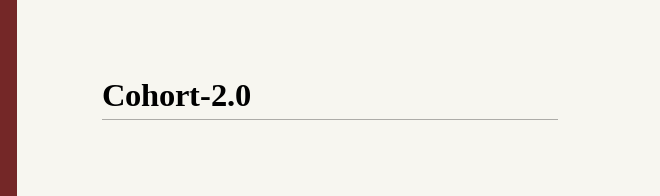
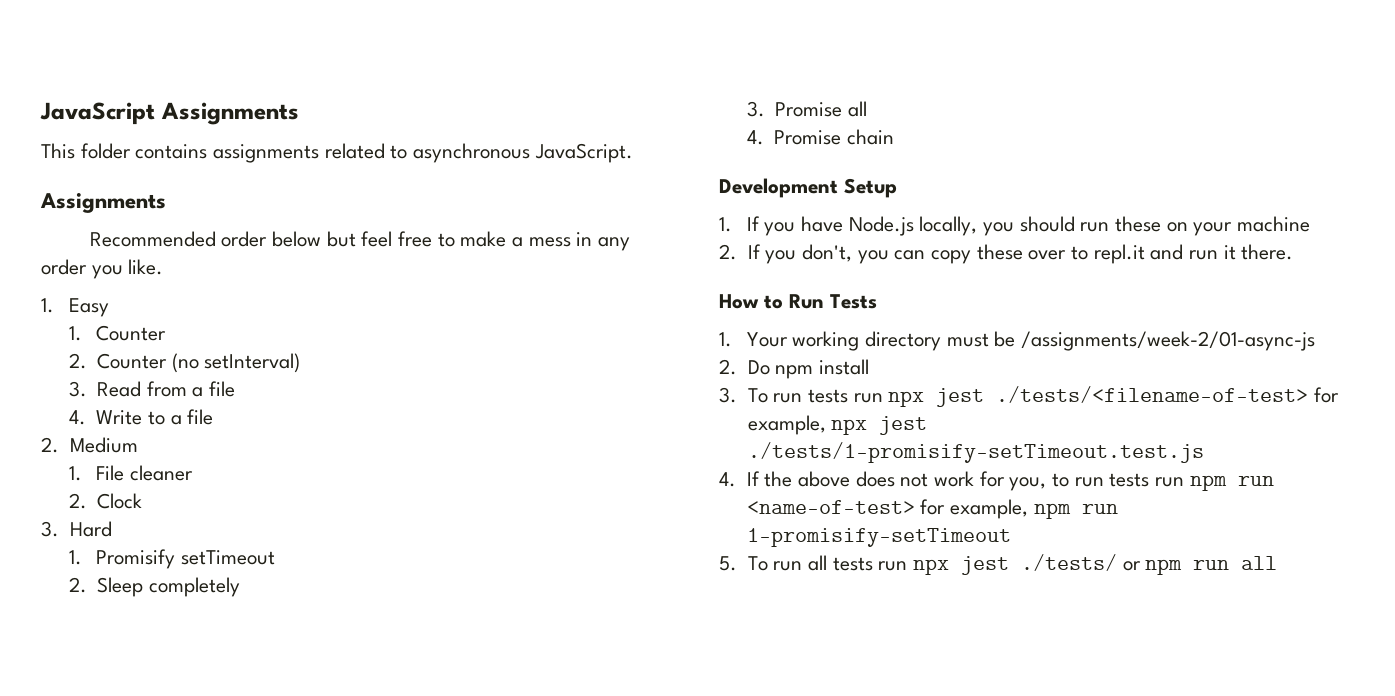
- Cohort-2.0
+ JavaScript Assignments
+ This folder contains assignments related to asynchronous JavaScript.
+ Assignments
+ Recommended order below but feel free to make a mess in any order you like.
+ 1. Easy
+ 1. Counter
+ 2. Counter (no setInterval)
+ 3. Read from a file
+ 4. Write to a file
+ 2. Medium
+ 1. File cleaner
+ 2. Clock
+ 3. Hard
+ 1. Promisify setTimeout
+ 2. Sleep completely
+ 3. Promise all
+ 4. Promise chain
+ Development Setup
+ 1. If you have Node.js locally, you should run these on your machine
+ 2. If you don't, you can copy these over to repl.it and run it there.
+ How to Run Tests
+ 1. Your working directory must be /assignments/week-2/01-async-js
+ 2. Do npm install
+ 3. To run tests run npx jest ./tests/<filename-of-test> for example, npx jest ./tests/1-promisify-setTimeout.test.js
+ 4. If the above does not work for you, to run tests run npm run <name-of-test> for example, npm run 1-promisify-setTimeout
+ 5. To run all tests run npx jest ./tests/ or npm run all

